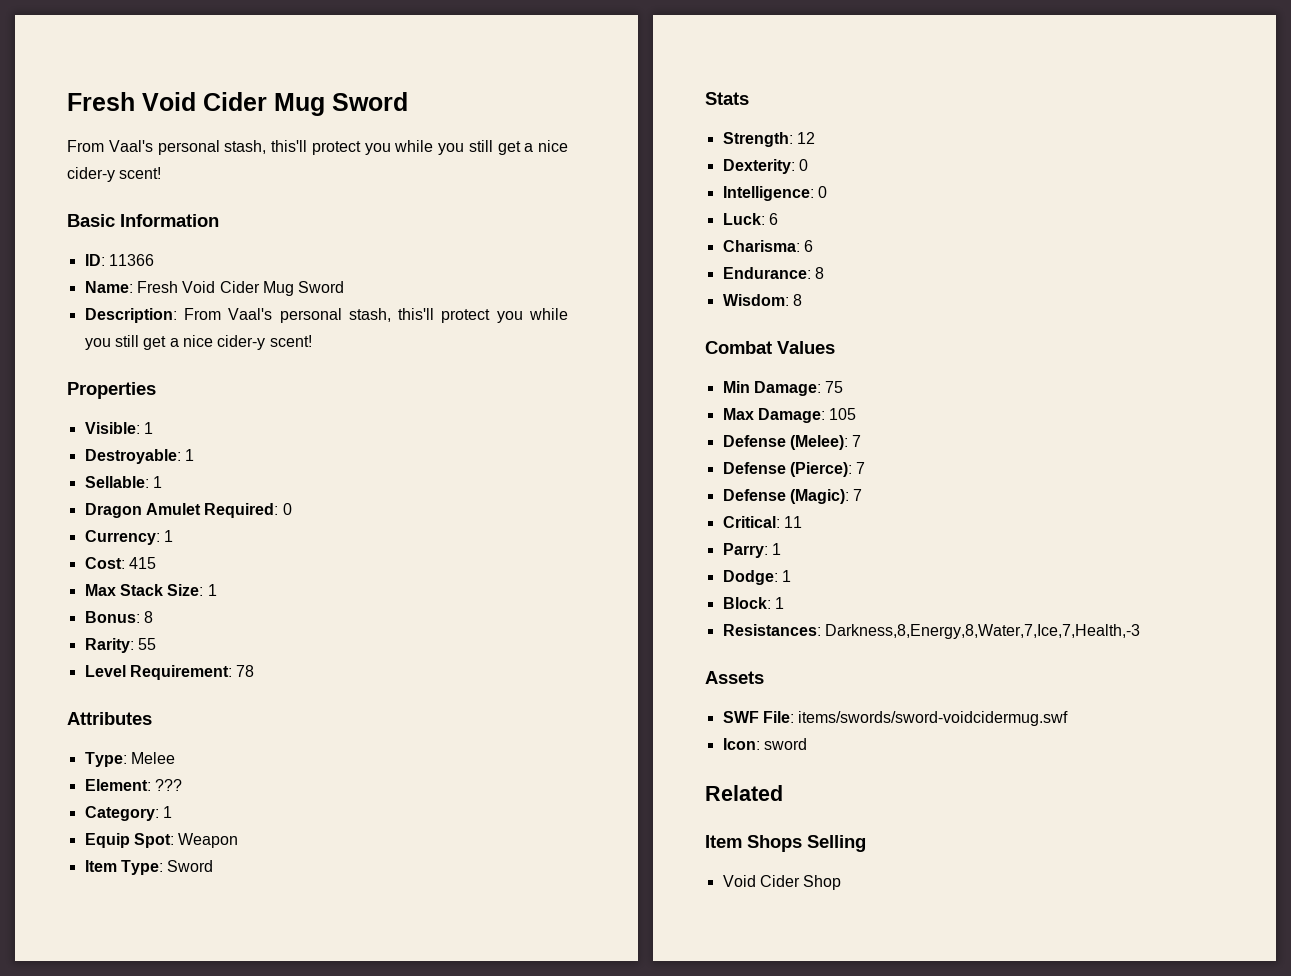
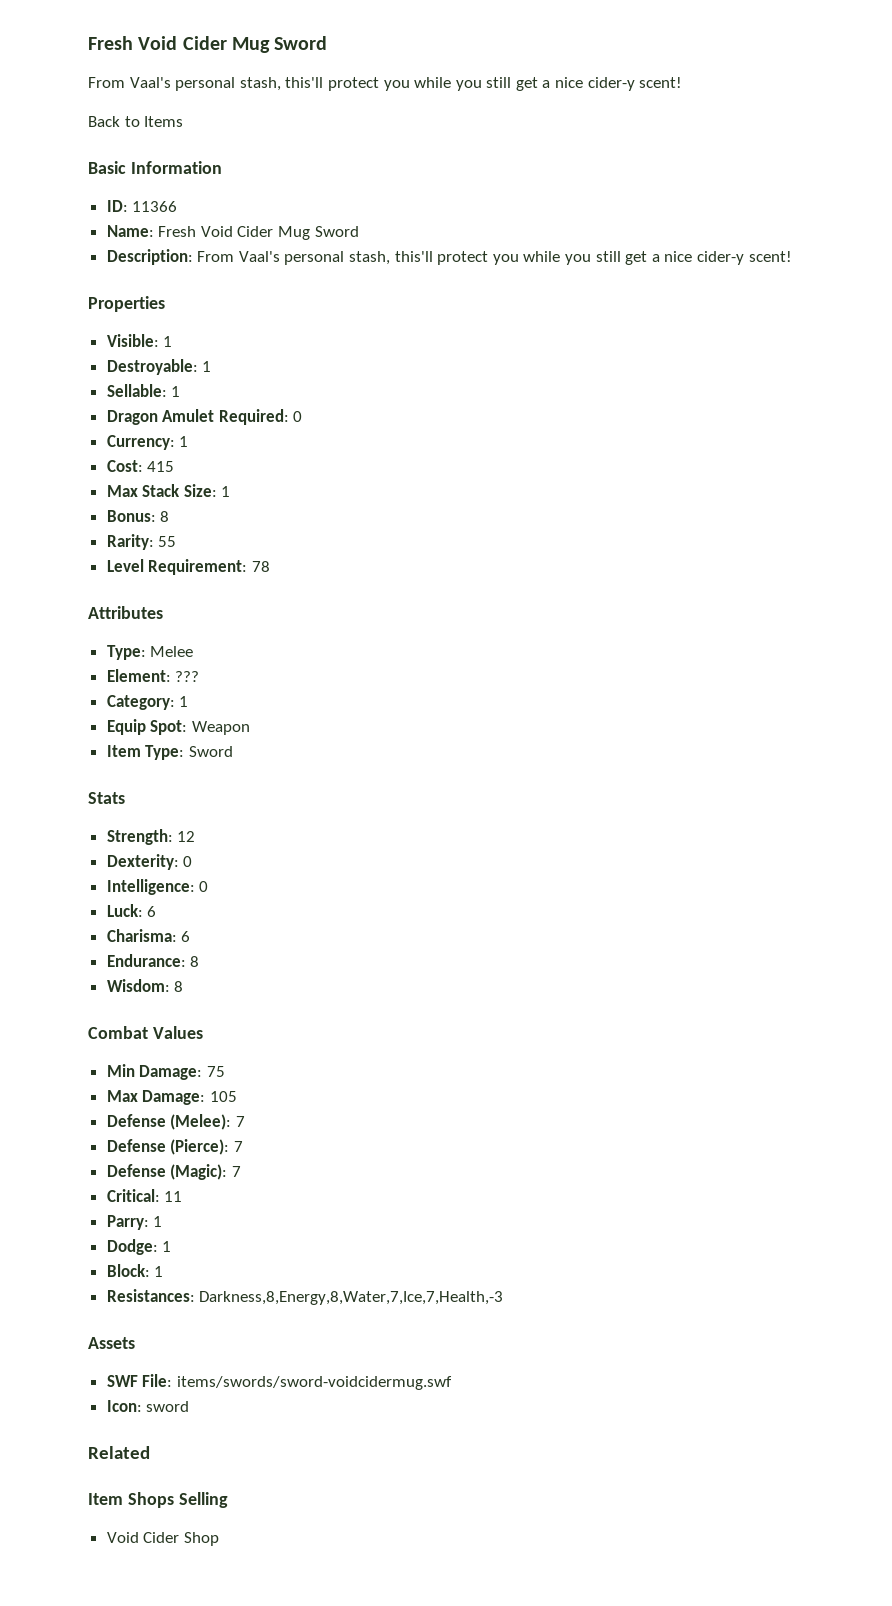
+ Back to Items

